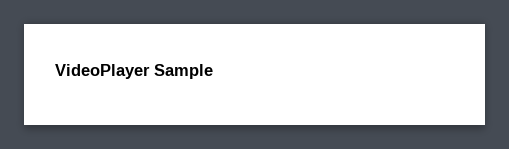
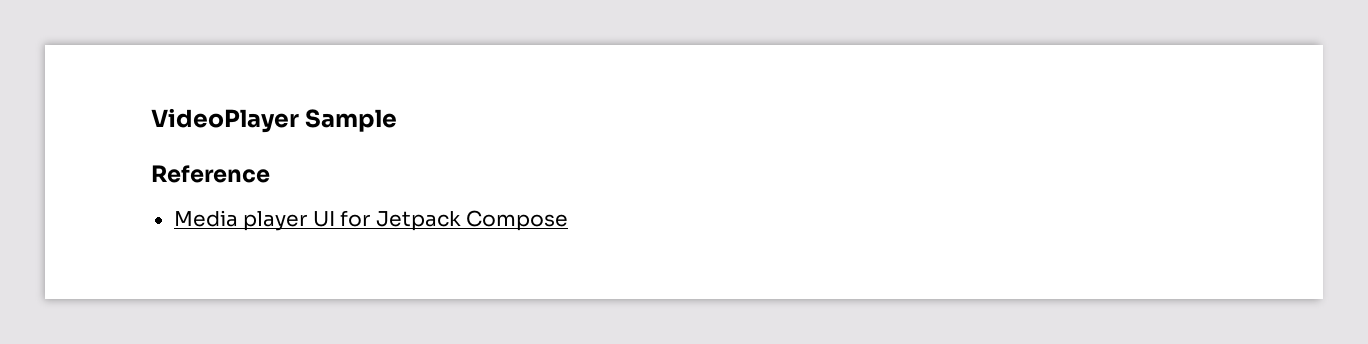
+ Reference
+ Media player UI for Jetpack Compose

